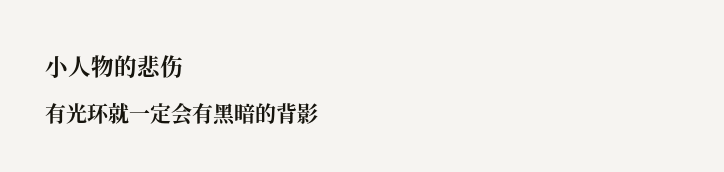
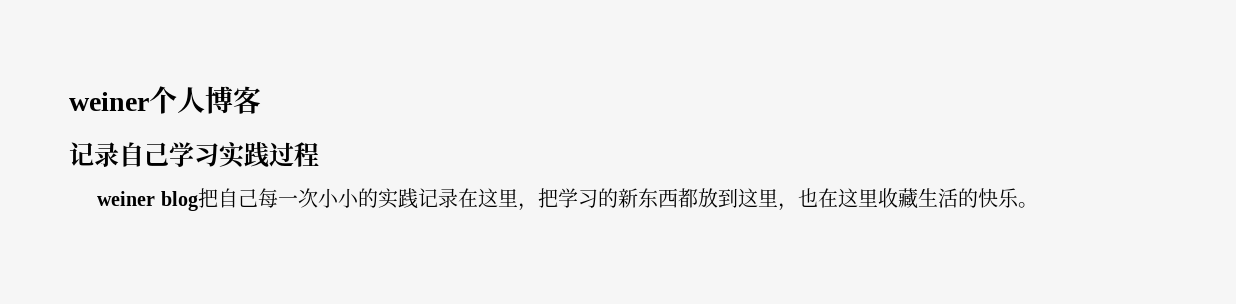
- 小人物的悲伤
- 有光环就一定会有黑暗的背影
+ weiner个人博客
+ 记录自己学习实践过程
+ weiner blog把自己每一次小小的实践记录在这里，把学习的新东西都放到这里，也在这里收藏生活的快乐。

